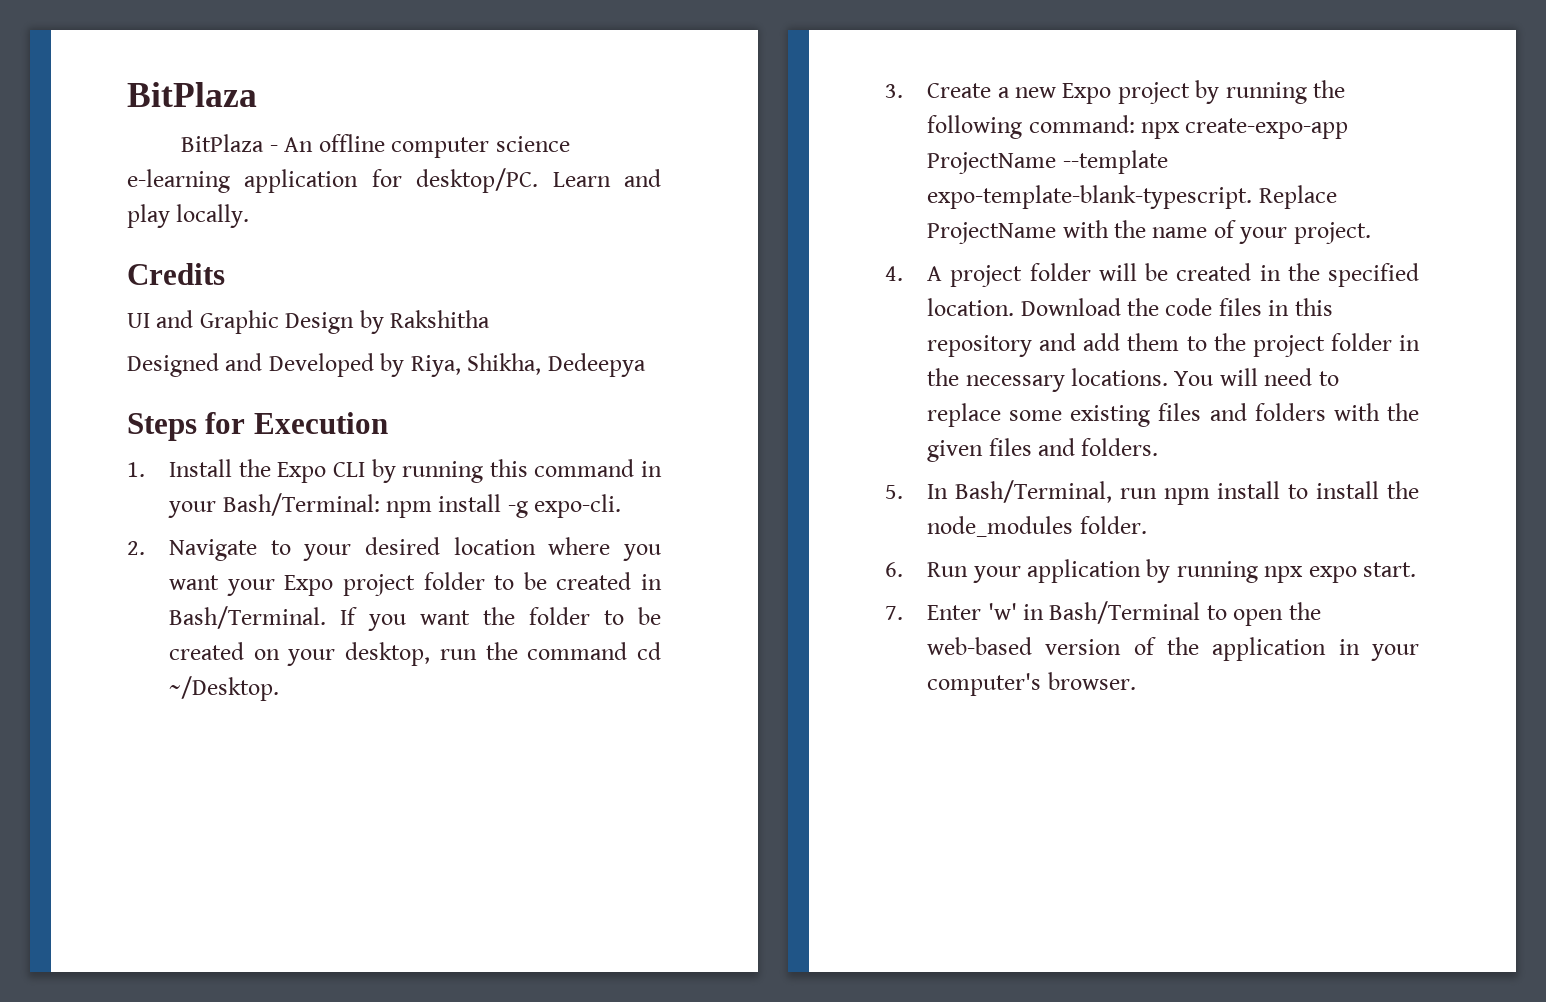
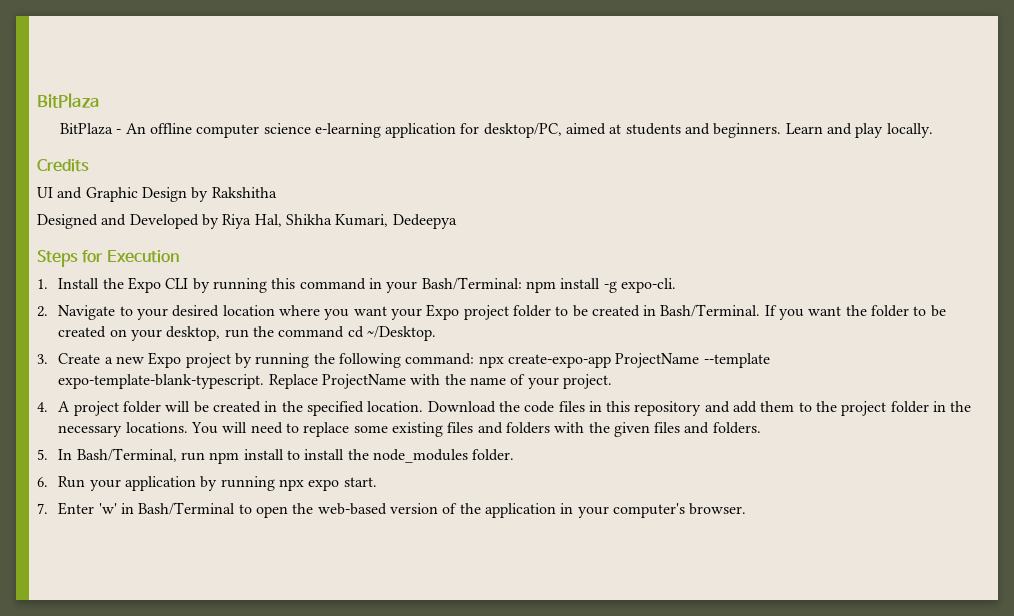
- BitPlaza - An offline computer science e-learning application for desktop/PC.
+ BitPlaza - An offline computer science e-learning application for desktop/PC, aimed at students and beginners.
- Designed and Developed by Riya, Shikha, Dedeepya
+ Designed and Developed by Riya Hal, Shikha Kumari, Dedeepya

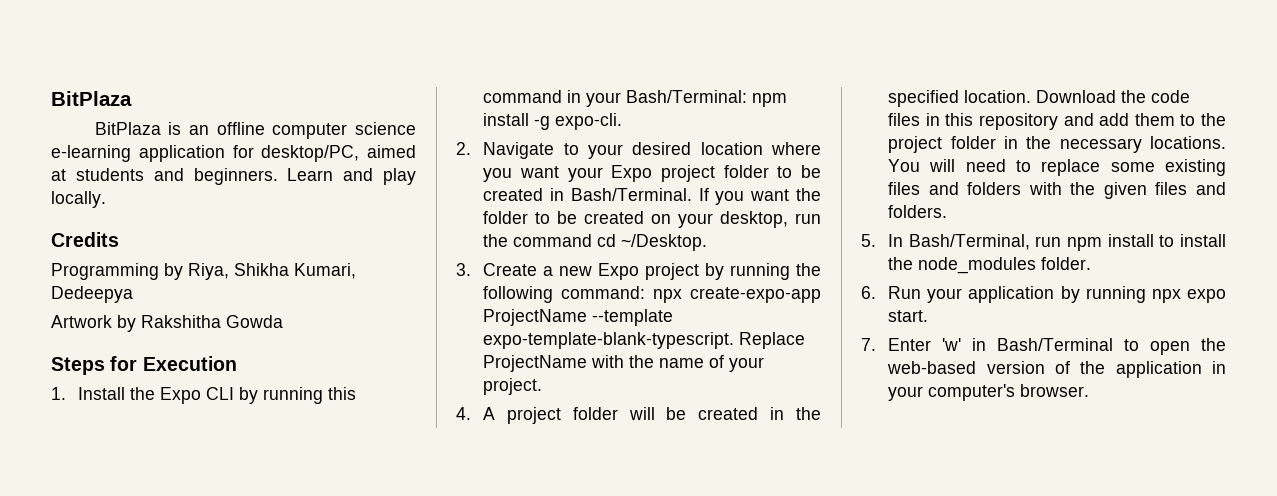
- BitPlaza - An offline computer science e-learning application for desktop/PC, aimed at students and beginners.
+ BitPlaza is an offline computer science e-learning application for desktop/PC, aimed at students and beginners.
- UI and Graphic Design by Rakshitha
- Designed and Developed by Riya Hal, Shikha Kumari, Dedeepya
+ Programming by Riya, Shikha Kumari, Dedeepya
+ Artwork by Rakshitha Gowda

